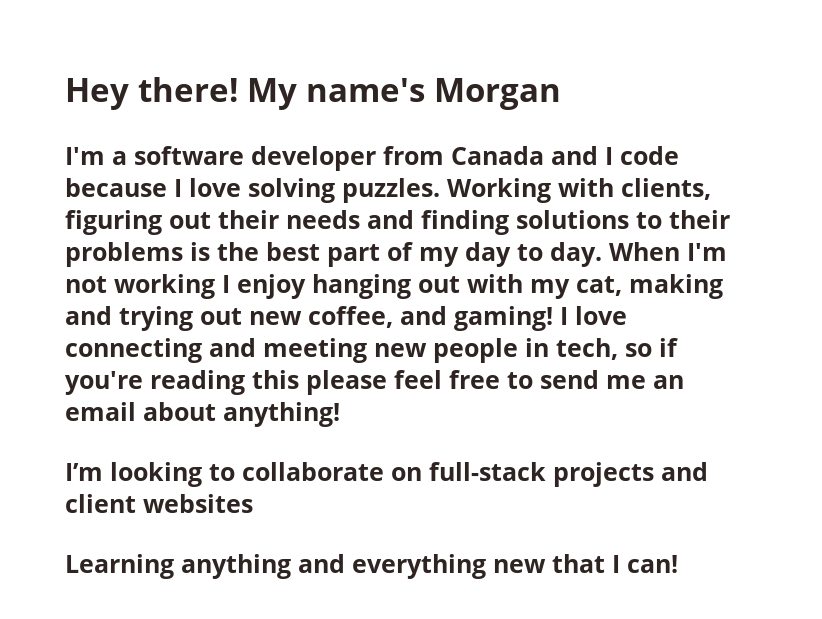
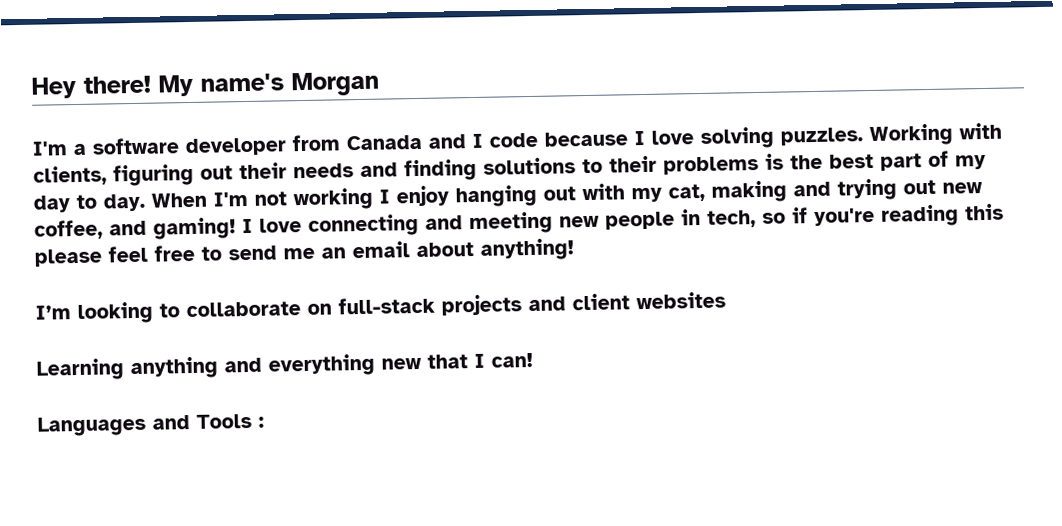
+ Languages and Tools :

